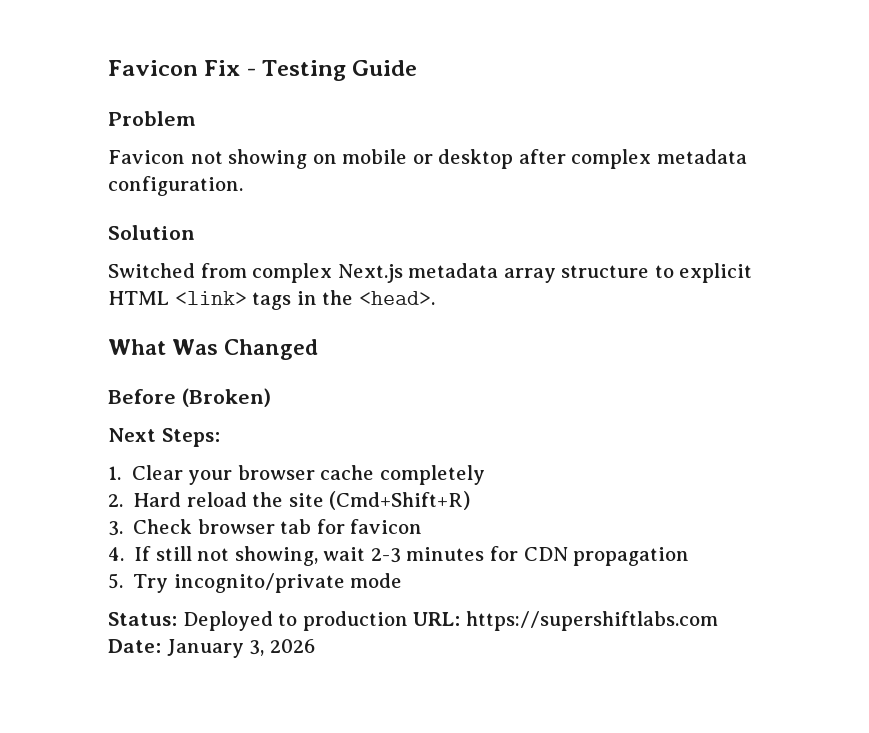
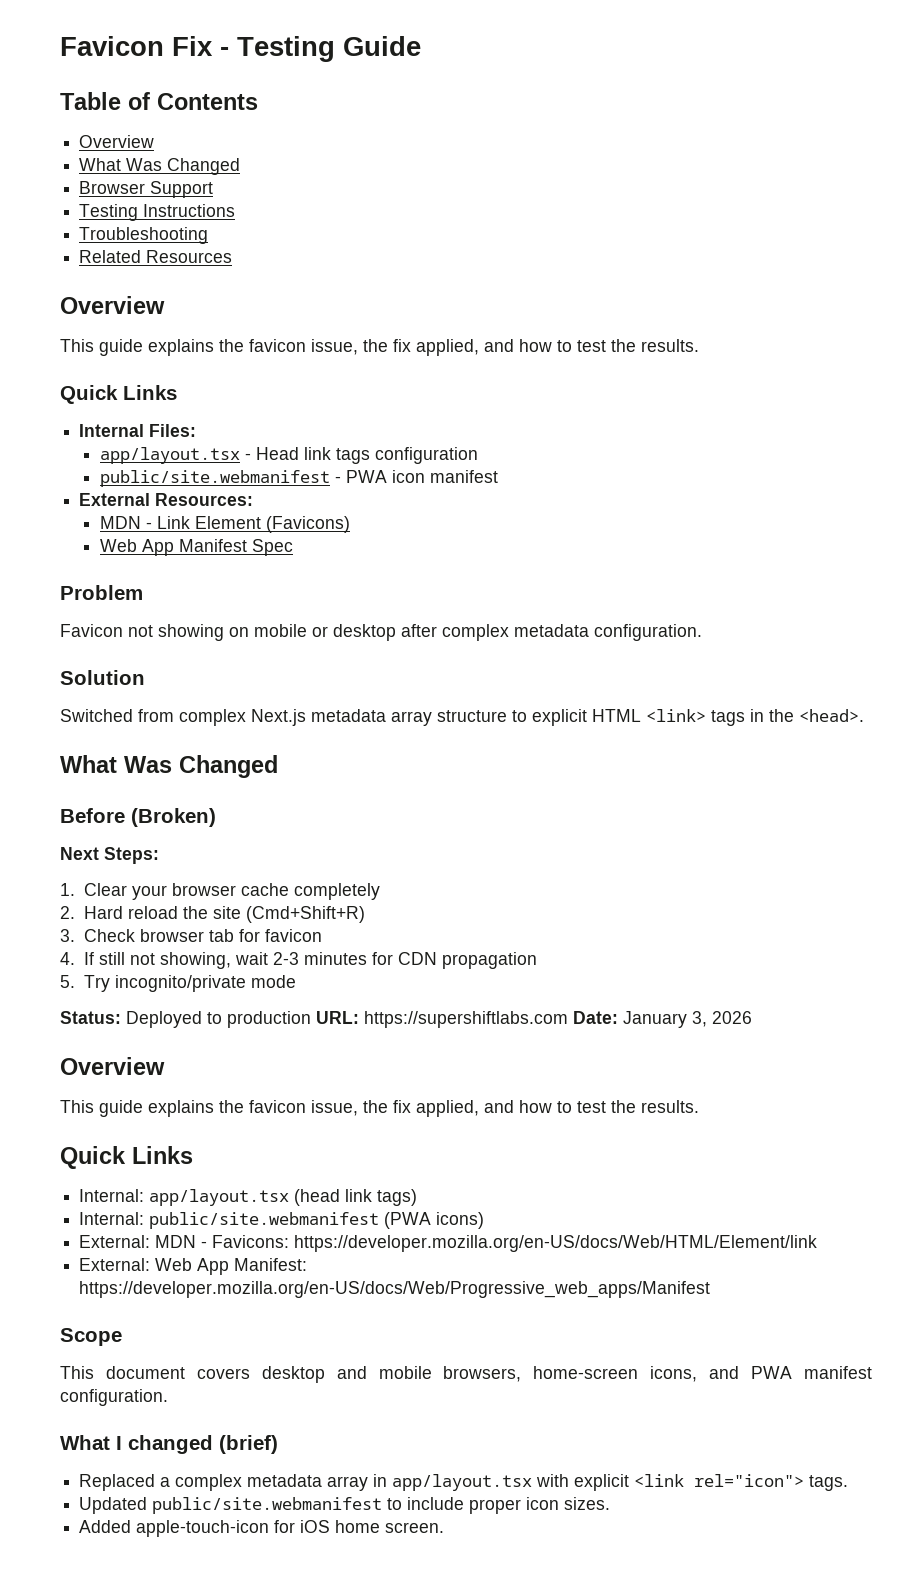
+ Table of Contents
+ Overview
+ What Was Changed
+ Browser Support
+ Testing Instructions
+ Troubleshooting
+ Related Resources
+ Overview
+ This guide explains the favicon issue, the fix applied, and how to test the results.
+ Quick Links
+ Internal Files:
+ app/layout.tsx - Head link tags configuration
+ public/site.webmanifest - PWA icon manifest
+ External Resources:
+ MDN - Link Element (Favicons)
+ Web App Manifest Spec
  Status: Deployed to production URL: https://supershiftlabs.com Date: January 3, 2026
+ Overview
+ This guide explains the favicon issue, the fix applied, and how to test the results.
+ Quick Links
+ Internal: app/layout.tsx (head link tags)
+ Internal: public/site.webmanifest (PWA icons)
+ External: MDN - Favicons: https://developer.mozilla.org/en-US/docs/Web/HTML/Element/link
+ External: Web App Manifest: https://developer.mozilla.org/en-US/docs/Web/Progressive_web_apps/Manifest
+ Scope
+ This document covers desktop and mobile browsers, home-screen icons, and PWA manifest configuration.
+ What I changed (brief)
+ Replaced a complex metadata array in app/layout.tsx with explicit <link rel="icon"> tags.
+ Updated public/site.webmanifest to include proper icon sizes.
+ Added apple-touch-icon for iOS home screen.

